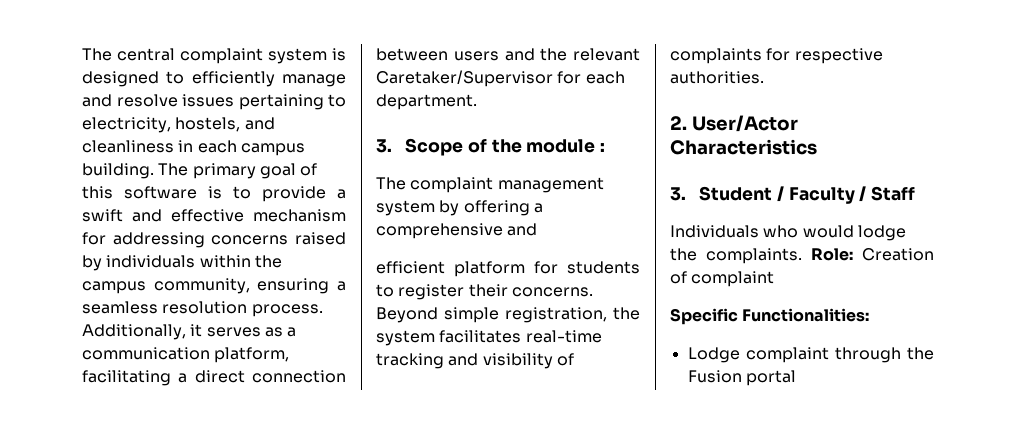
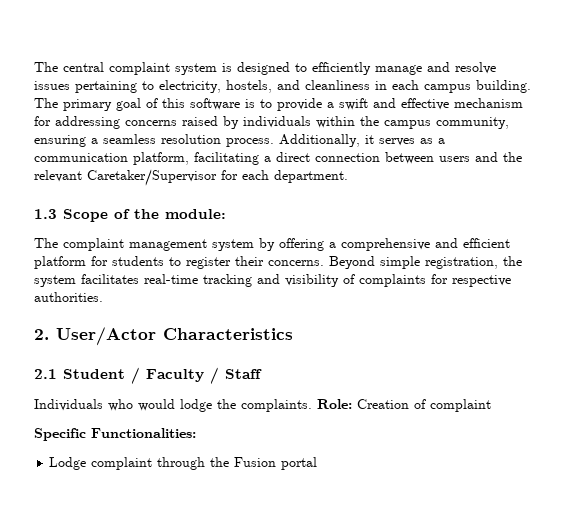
- 3. Scope of the module :
+ 1.3 Scope of the module:
- The complaint management system by offering a comprehensive and
- efficient platform for students to register their concerns.
+ The complaint management system by offering a comprehensive and efficient platform for students to register their concerns.
- 3. Student / Faculty / Staff
+ 2.1 Student / Faculty / Staff

